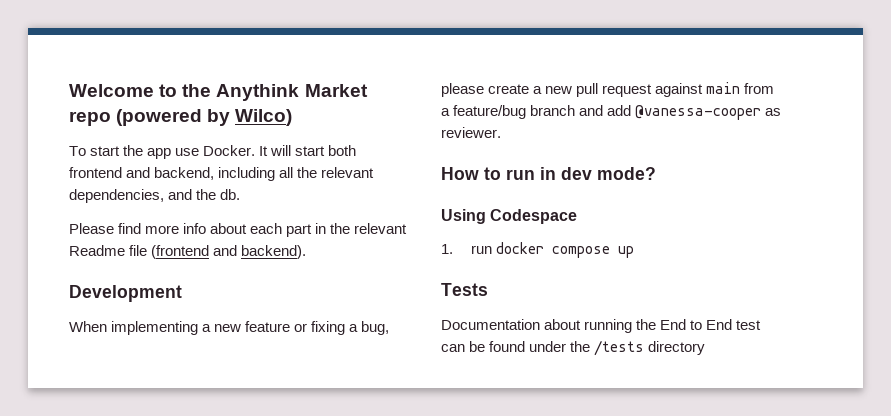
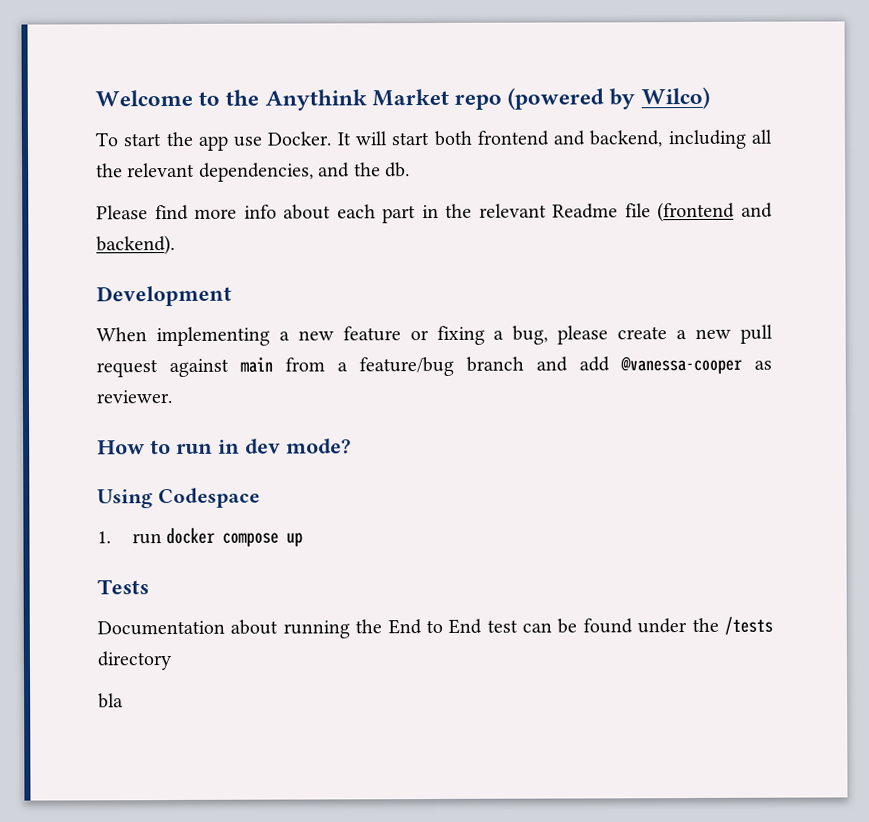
+ bla

